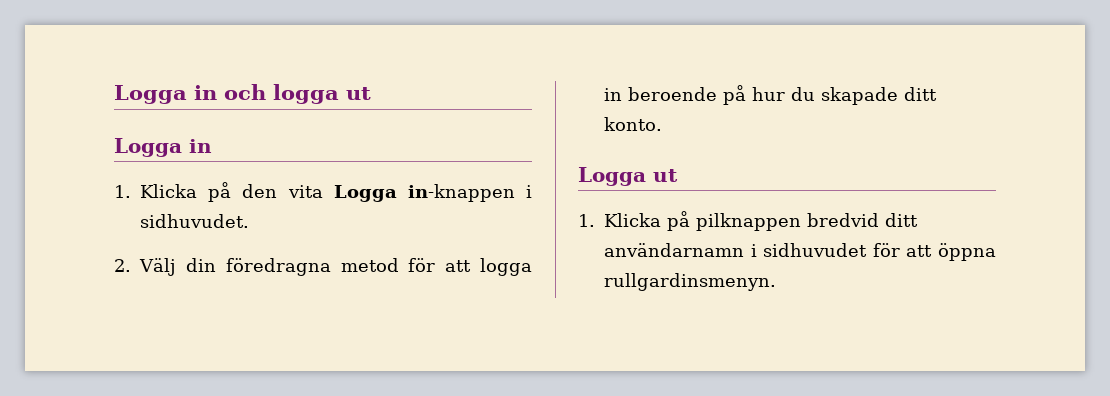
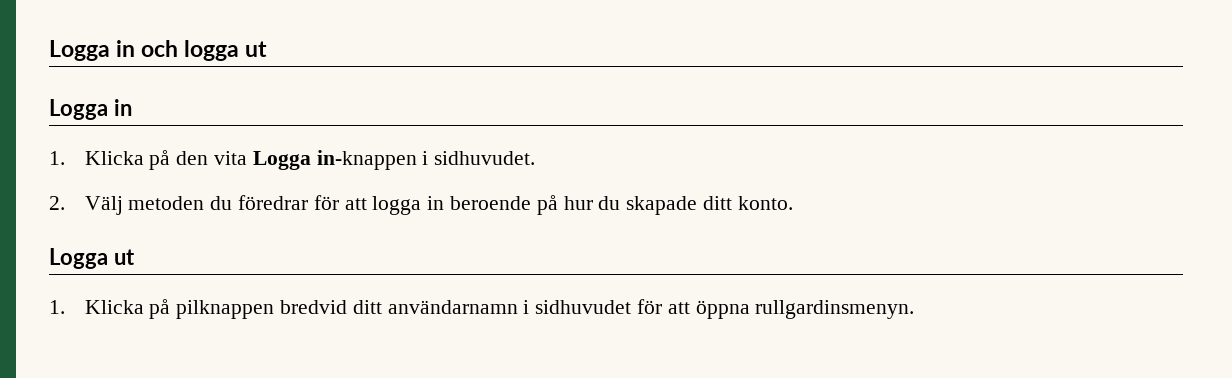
- 2. Välj din föredragna metod för att logga in beroende på hur du skapade ditt konto.
+ 2. Välj metoden du föredrar för att logga in beroende på hur du skapade ditt konto.

